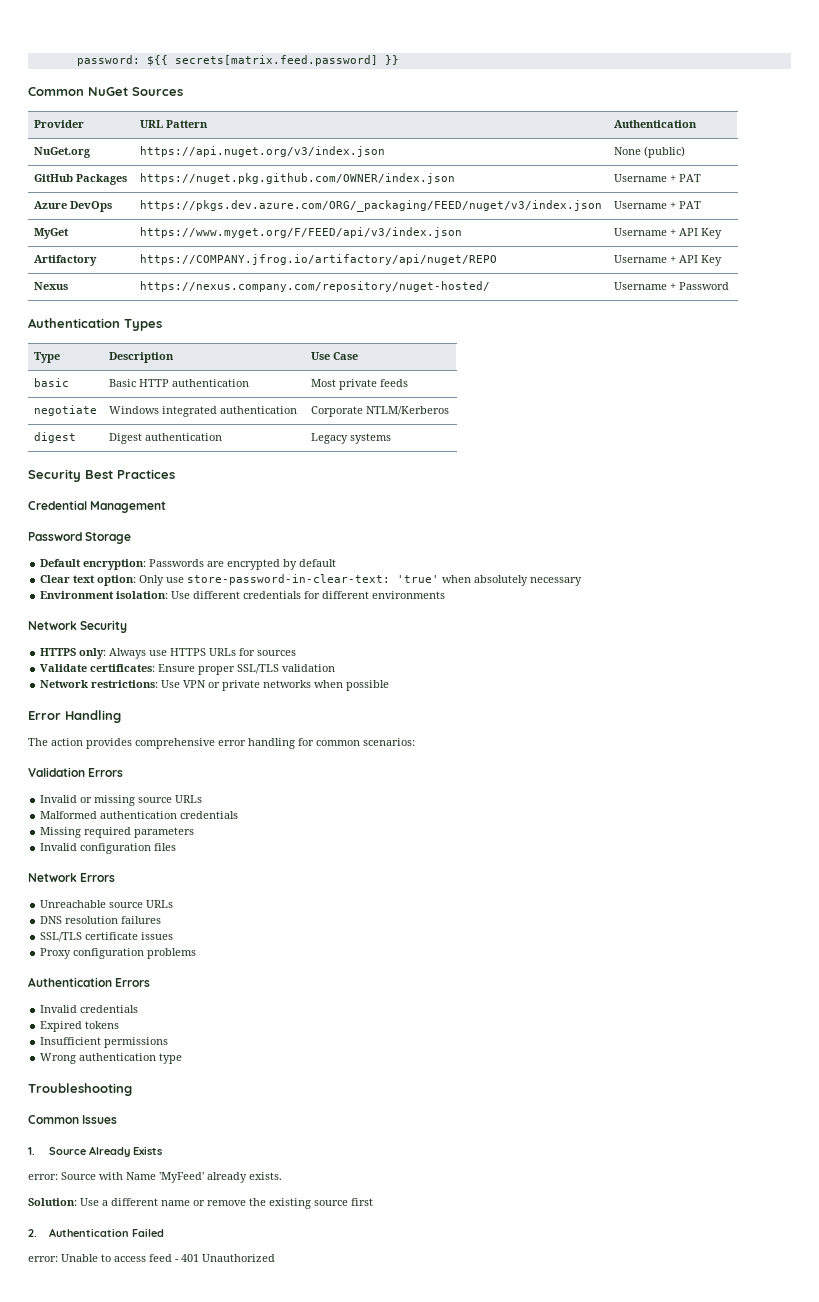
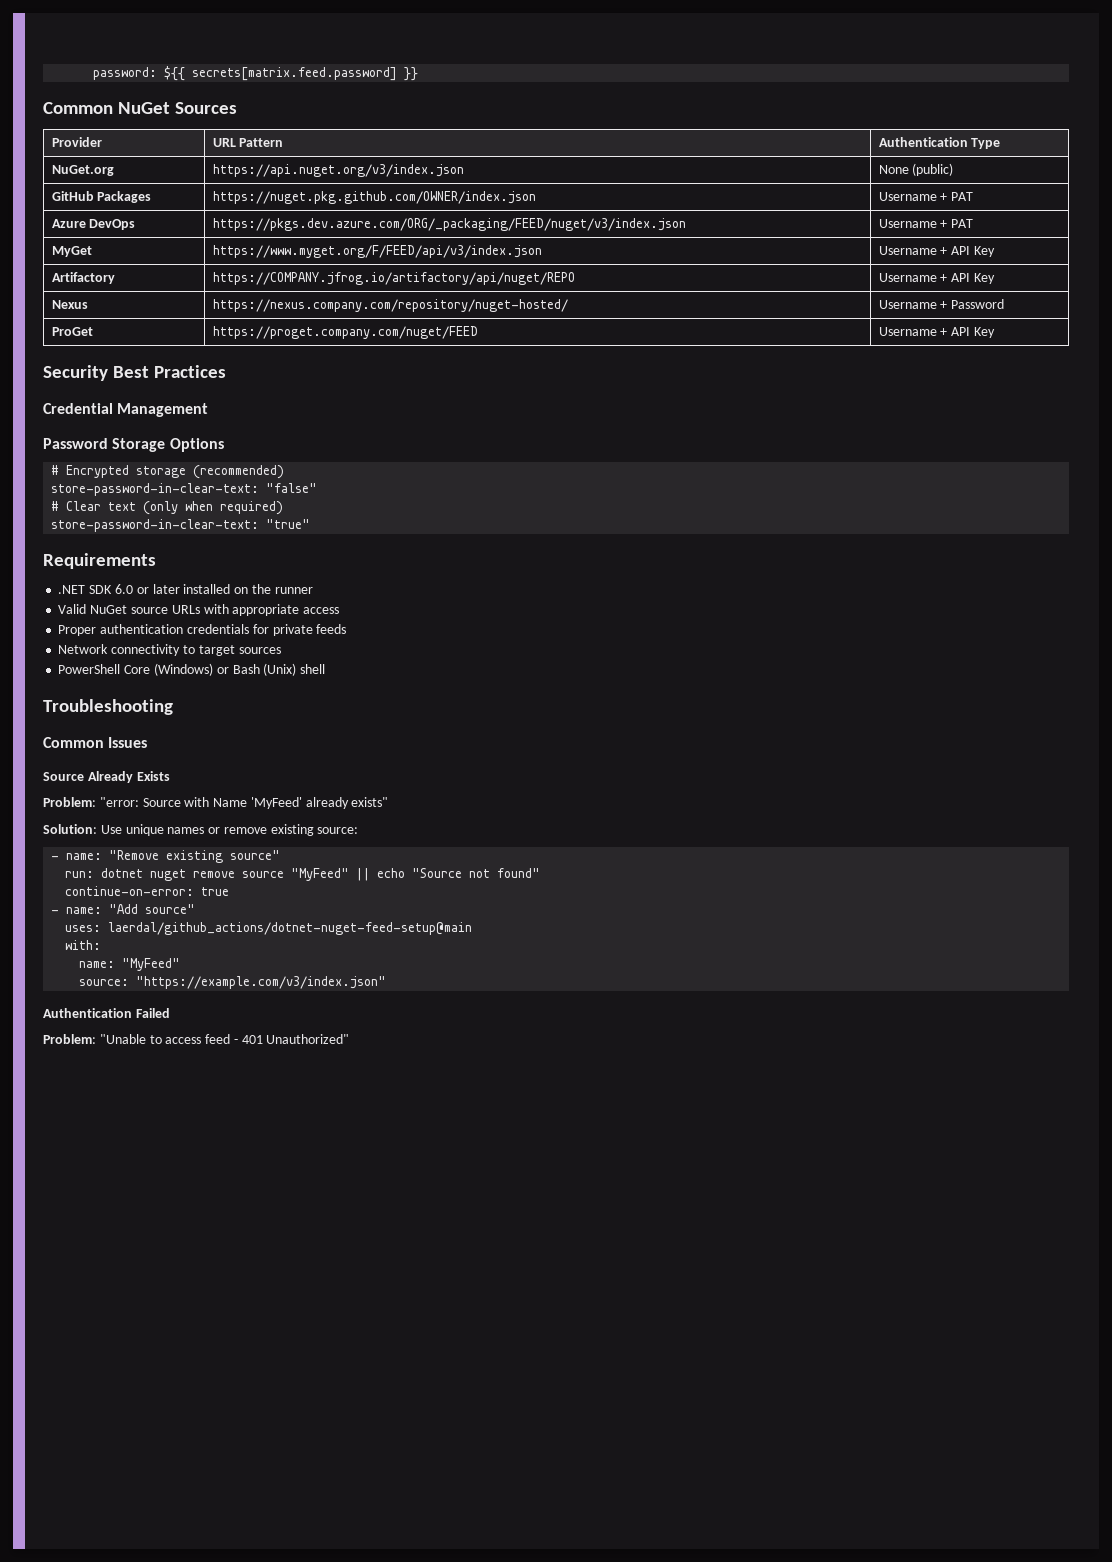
- Provider | URL Pattern | Authentication
+ Provider | URL Pattern | Authentication Type
- Authentication Types
- Type | Description | Use Case
- basic | Basic HTTP authentication | Most private feeds
- negotiate | Windows integrated authentication | Corporate NTLM/Kerberos
- digest | Digest authentication | Legacy systems
+ ProGet | https://proget.company.com/nuget/FEED | Username + API Key
- Password Storage
- Default encryption: Passwords are encrypted by default
- Clear text option: Only use store-password-in-clear-text: 'true' when absolutely necessary
- Environment isolation: Use different credentials for different environments
- Network Security
- HTTPS only: Always use HTTPS URLs for sources
- Validate certificates: Ensure proper SSL/TLS validation
- Network restrictions: Use VPN or private networks when possible
- Error Handling
- The action provides comprehensive error handling for common scenarios:
- Validation Errors
- Invalid or missing source URLs
- Malformed authentication credentials
- Missing required parameters
- Invalid configuration files
- Network Errors
- Unreachable source URLs
- DNS resolution failures
- SSL/TLS certificate issues
- Proxy configuration problems
- Authentication Errors
- Invalid credentials
- Expired tokens
- Insufficient permissions
- Wrong authentication type
+ Password Storage Options
+ # Encrypted storage (recommended)
+ store-password-in-clear-text: "false"
+ # Clear text (only when required)
+ store-password-in-clear-text: "true"
+ Requirements
+ .NET SDK 6.0 or later installed on the runner
+ Valid NuGet source URLs with appropriate access
+ Proper authentication credentials for private feeds
+ Network connectivity to target sources
+ PowerShell Core (Windows) or Bash (Unix) shell
- 1. Source Already Exists
+ Source Already Exists
- error: Source with Name 'MyFeed' already exists.
+ Problem: "error: Source with Name 'MyFeed' already exists"
- Solution: Use a different name or remove the existing source first
- 2. Authentication Failed
+ Solution: Use unique names or remove existing source:
+ - name: "Remove existing source"
+ run: dotnet nuget remove source "MyFeed" || echo "Source not found"
+ continue-on-error: true
+ - name: "Add source"
+ uses: laerdal/github_actions/dotnet-nuget-feed-setup@main
+ with:
+ name: "MyFeed"
+ source: "https://example.com/v3/index.json"
+ Authentication Failed
- error: Unable to access feed - 401 Unauthorized
+ Problem: "Unable to access feed - 401 Unauthorized"

